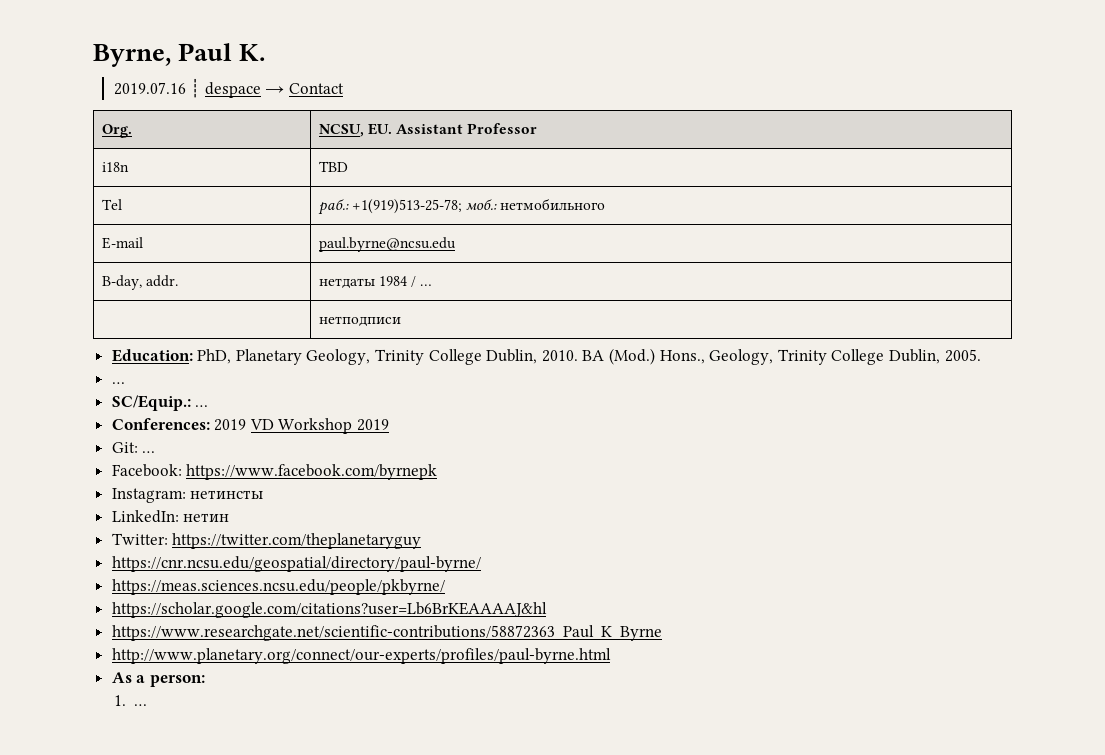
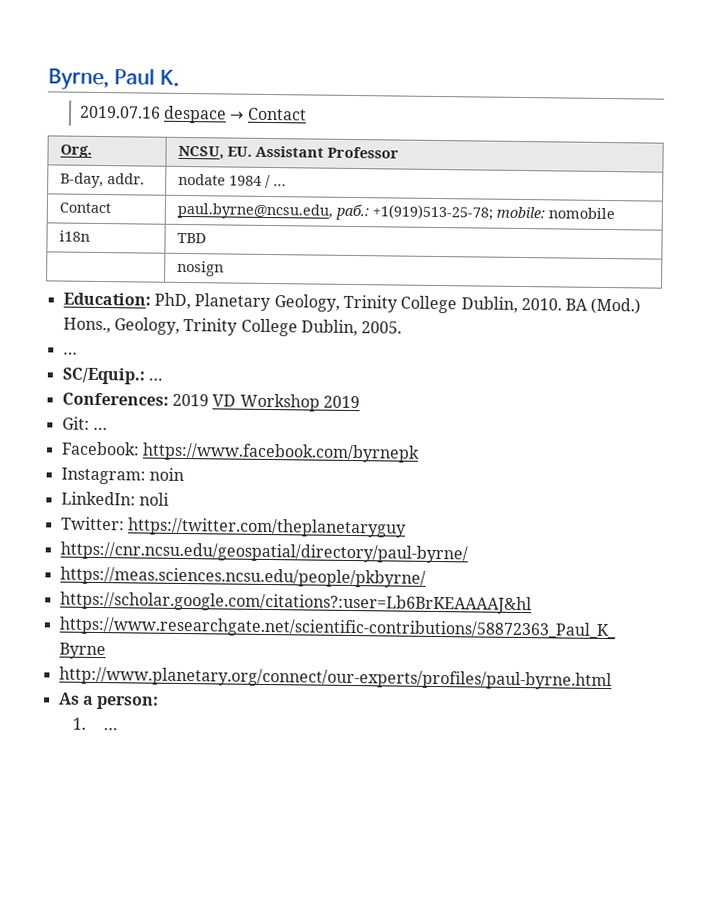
- 2019.07.16 ┊ despace → Contact
+ 2019.07.16 despace → Contact
+ B‑day, addr. | nodate 1984 / …
+ Contact | paul.byrne@ncsu.edu, раб.: +1(919)513-25-78; mobile: nomobile
  i18n | TBD
- Tel | раб.: +1(919)513-25-78; моб.: нетмобильного
- E‑mail | paul.byrne@ncsu.edu
- B‑day, addr. | нетдаты 1984 / …
- | нетподписи
+ | nosign
- Instagram: нетинсты
+ Instagram: noin
- LinkedIn: нетин
+ LinkedIn: noli
- https://scholar.google.com/citations?user=Lb6BrKEAAAAJ&hl
+ https://scholar.google.com/citations?:user=Lb6BrKEAAAAJ&hl

